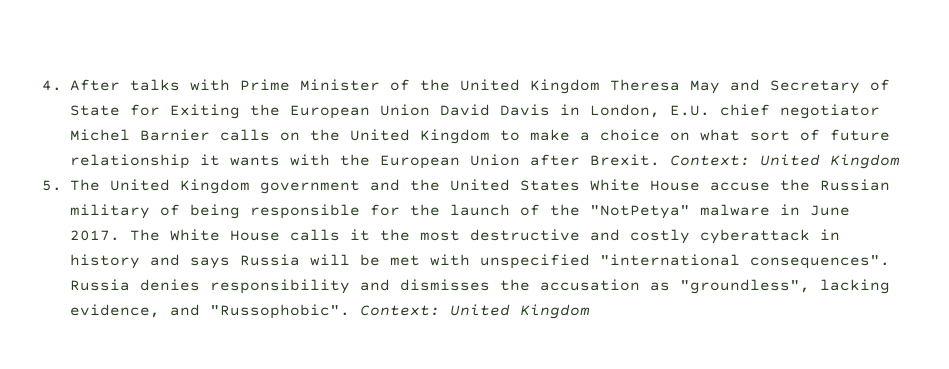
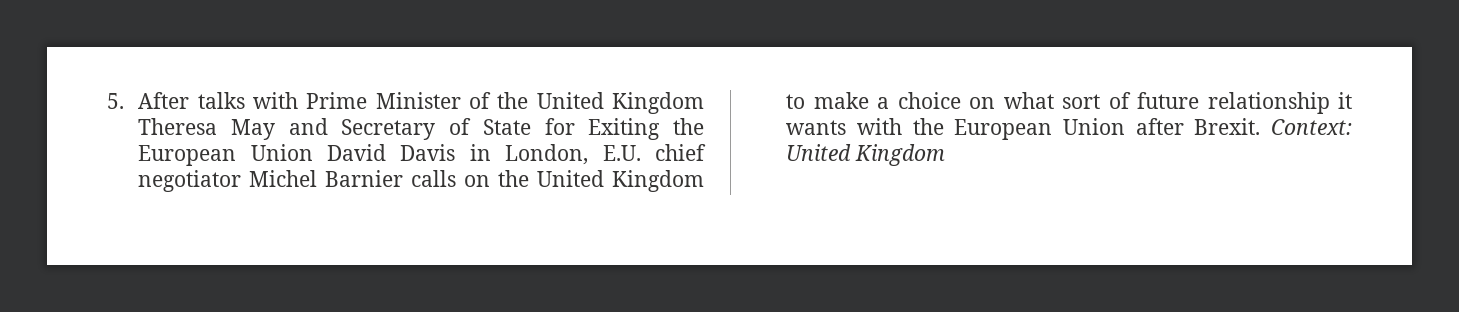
- 4. After talks with Prime Minister of the United Kingdom Theresa May and Secretary of State for Exiting the European Union David Davis in London, E.U. chief negotiator Michel Barnier calls on the United Kingdom to make a choice on what sort of future relationship it wants with the European Union after Brexit.
+ 5. After talks with Prime Minister of the United Kingdom Theresa May and Secretary of State for Exiting the European Union David Davis in London, E.U. chief negotiator Michel Barnier calls on the United Kingdom to make a choice on what sort of future relationship it wants with the European Union after Brexit.
- 5. The United Kingdom government and the United States White House accuse the Russian military of being responsible for the launch of the "NotPetya" malware in June 2017. The White House calls it the most destructive and costly cyberattack in history and says Russia will be met with unspecified "international consequences". Russia denies responsibility and dismisses the accusation as "groundless", lacking evidence, and "Russophobic". Context: United Kingdom

